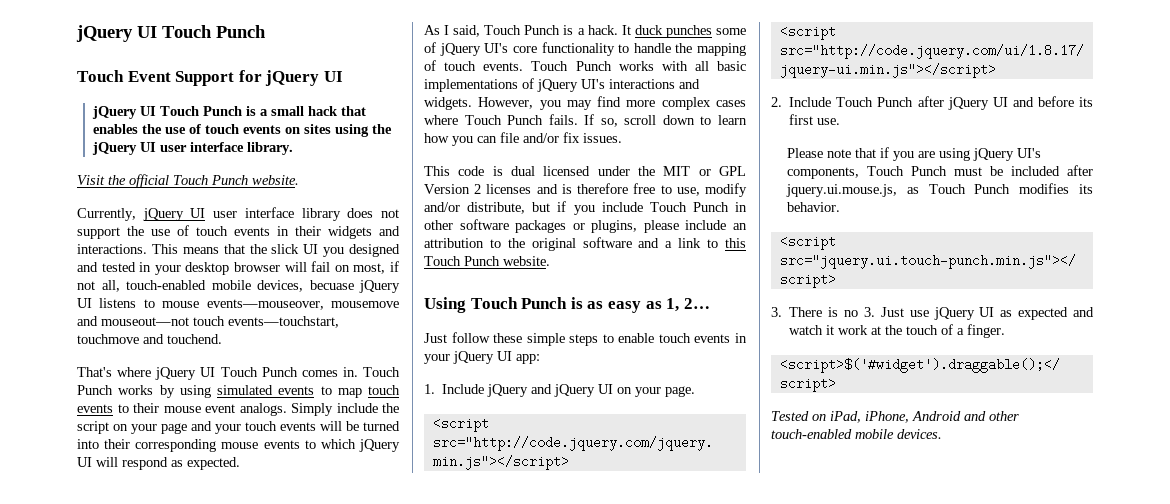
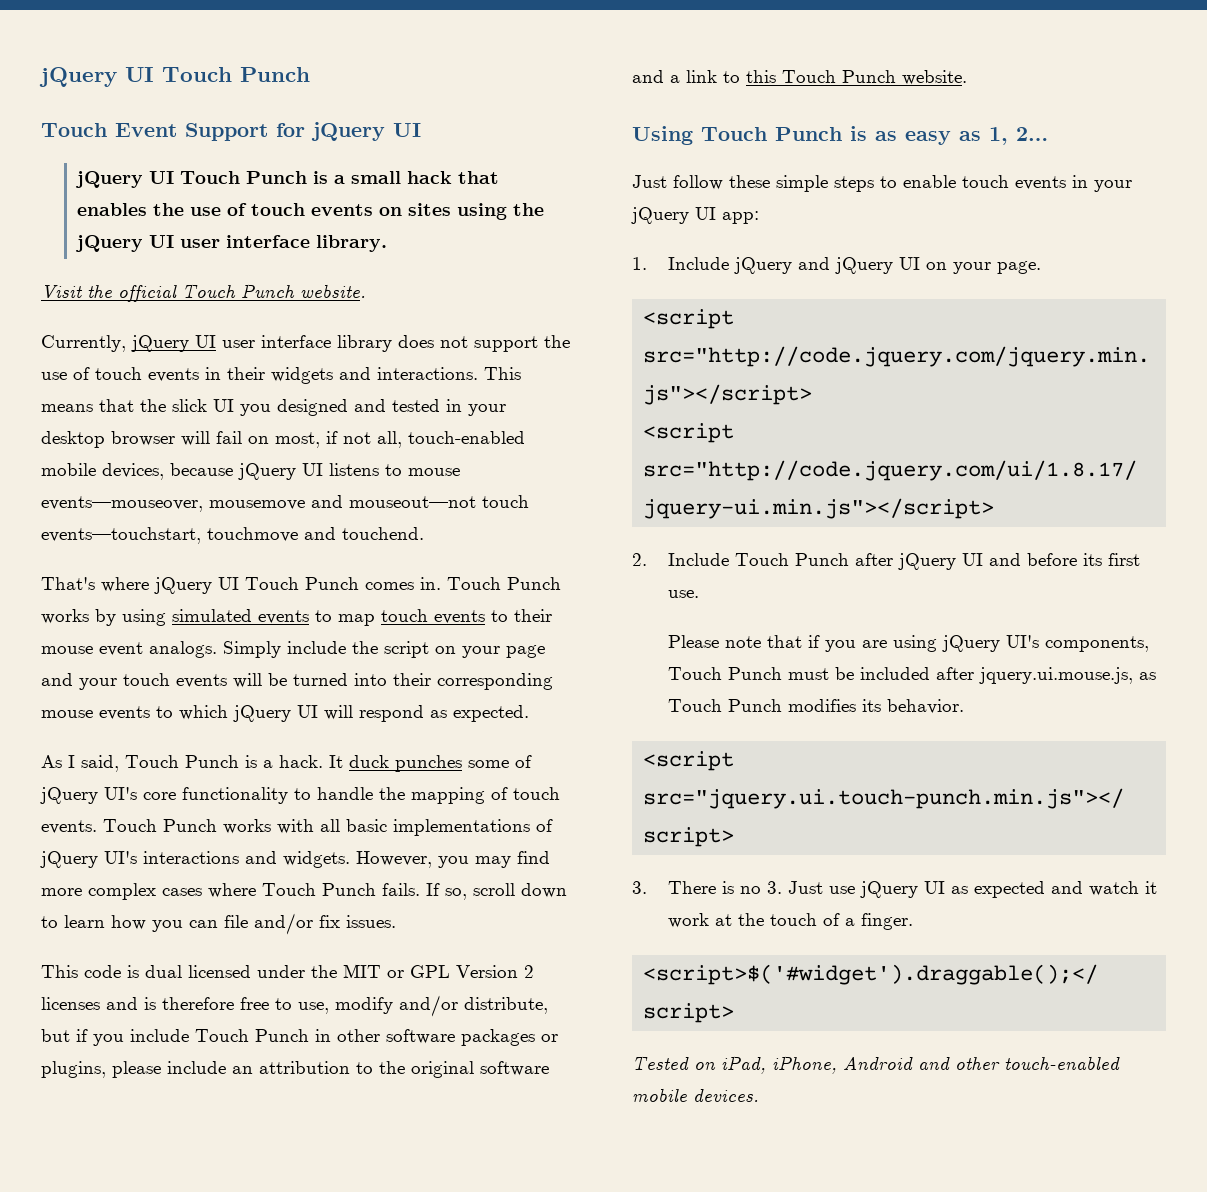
- This means that the slick UI you designed and tested in your desktop browser will fail on most, if not all, touch-enabled mobile devices, becuase jQuery UI listens to mouse events—mouseover, mousemove and mouseout—not touch events—touchstart, touchmove and touchend.
+ This means that the slick UI you designed and tested in your desktop browser will fail on most, if not all, touch-enabled mobile devices, because jQuery UI listens to mouse events—mouseover, mousemove and mouseout—not touch events—touchstart, touchmove and touchend.

